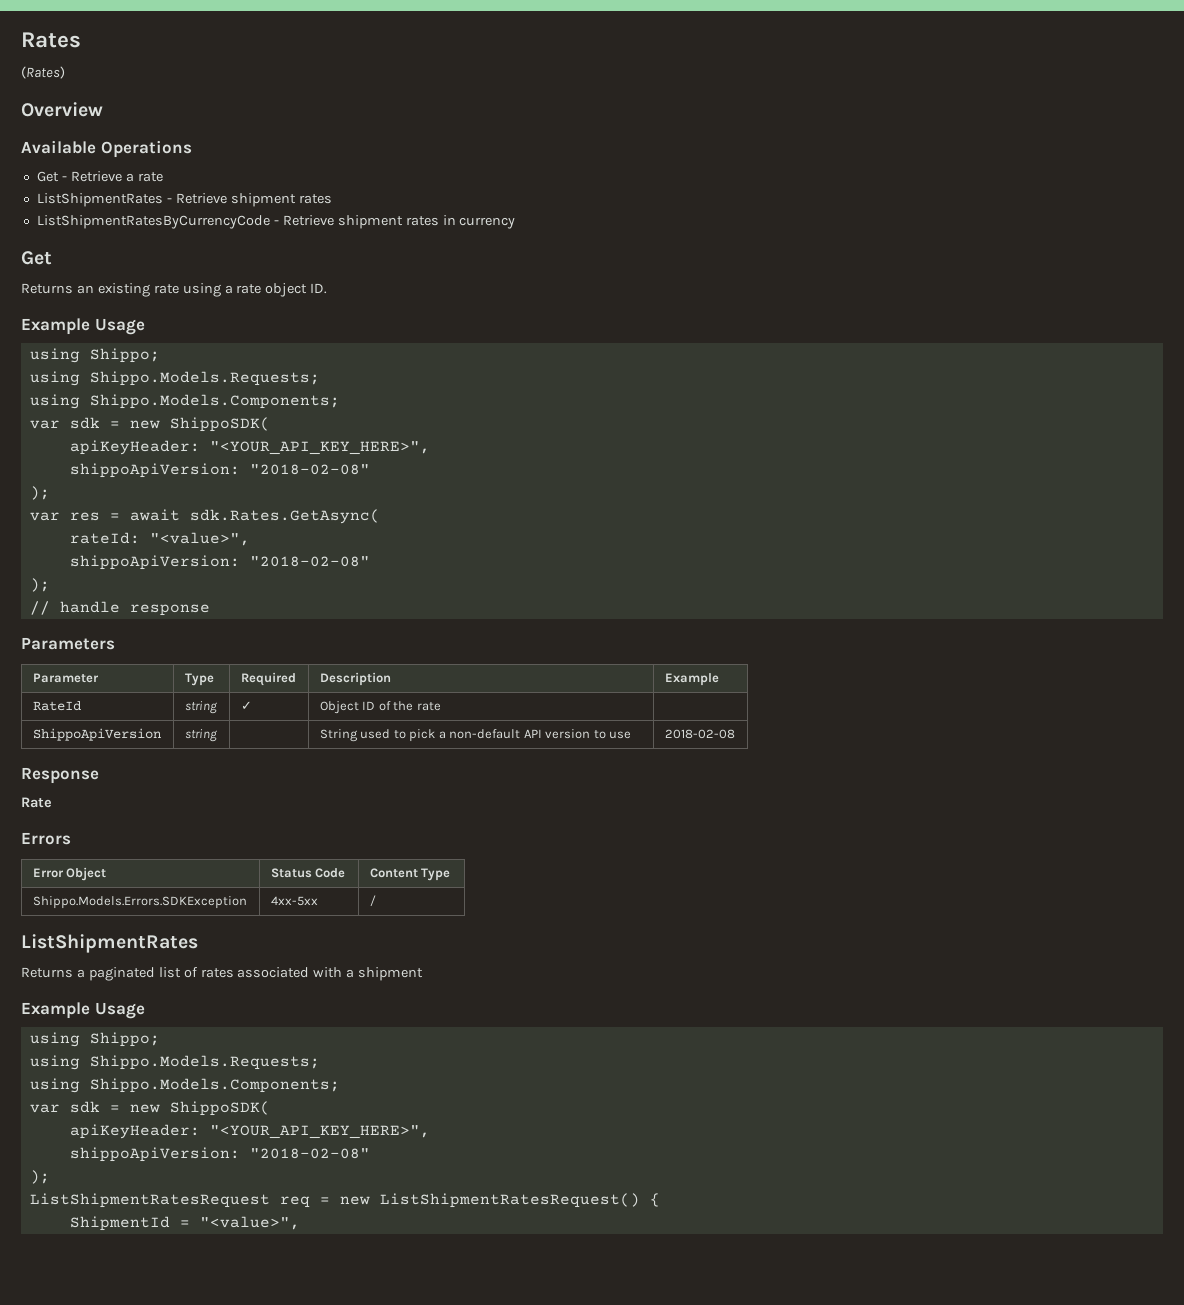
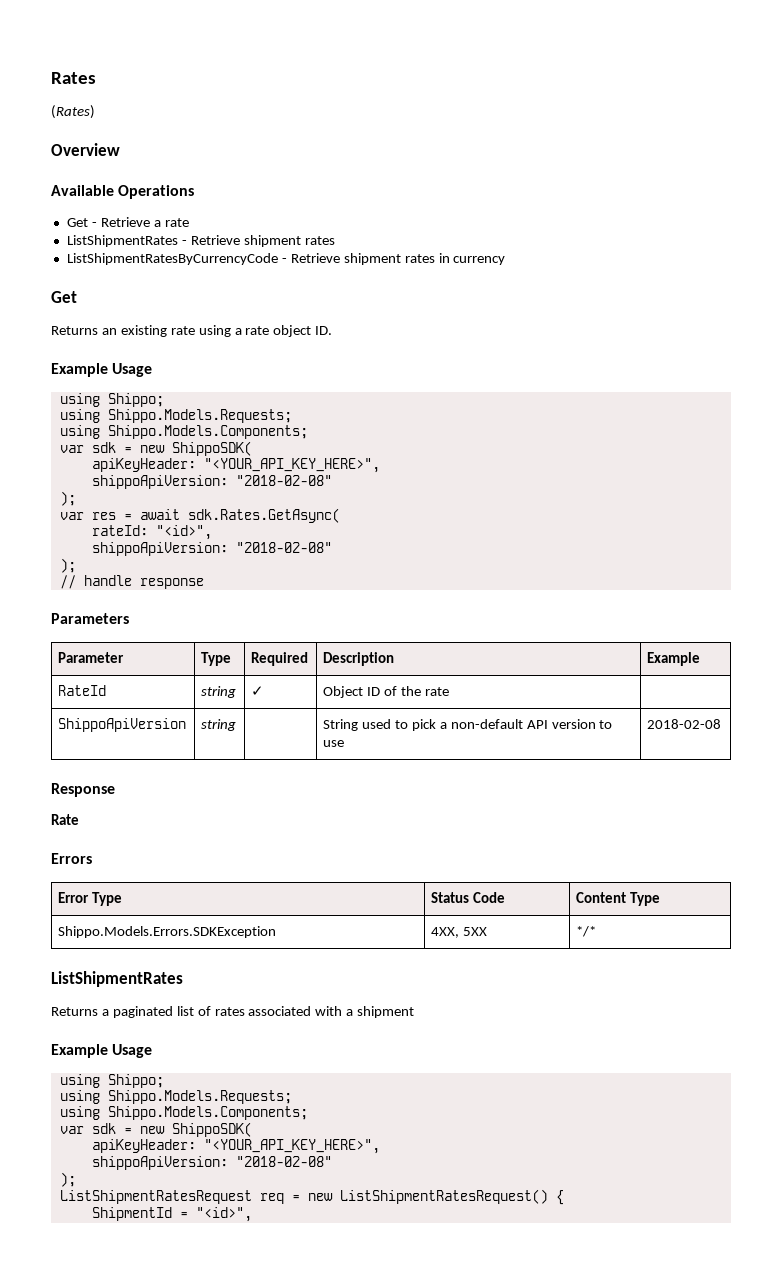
- rateId: "<value>",
+ rateId: "<id>",
- Error Object | Status Code | Content Type
+ Error Type | Status Code | Content Type
- Shippo.Models.Errors.SDKException | 4xx-5xx | /
+ Shippo.Models.Errors.SDKException | 4XX, 5XX | */*
- ShipmentId = "<value>",
+ ShipmentId = "<id>",

